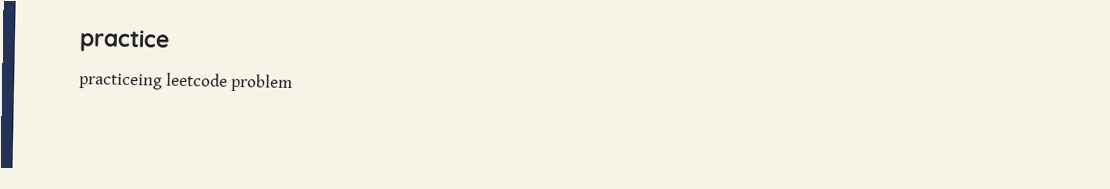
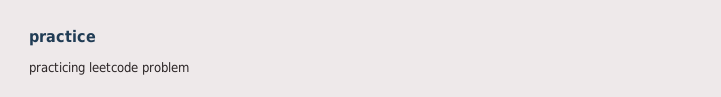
- practiceing leetcode problem
+ practicing leetcode problem

